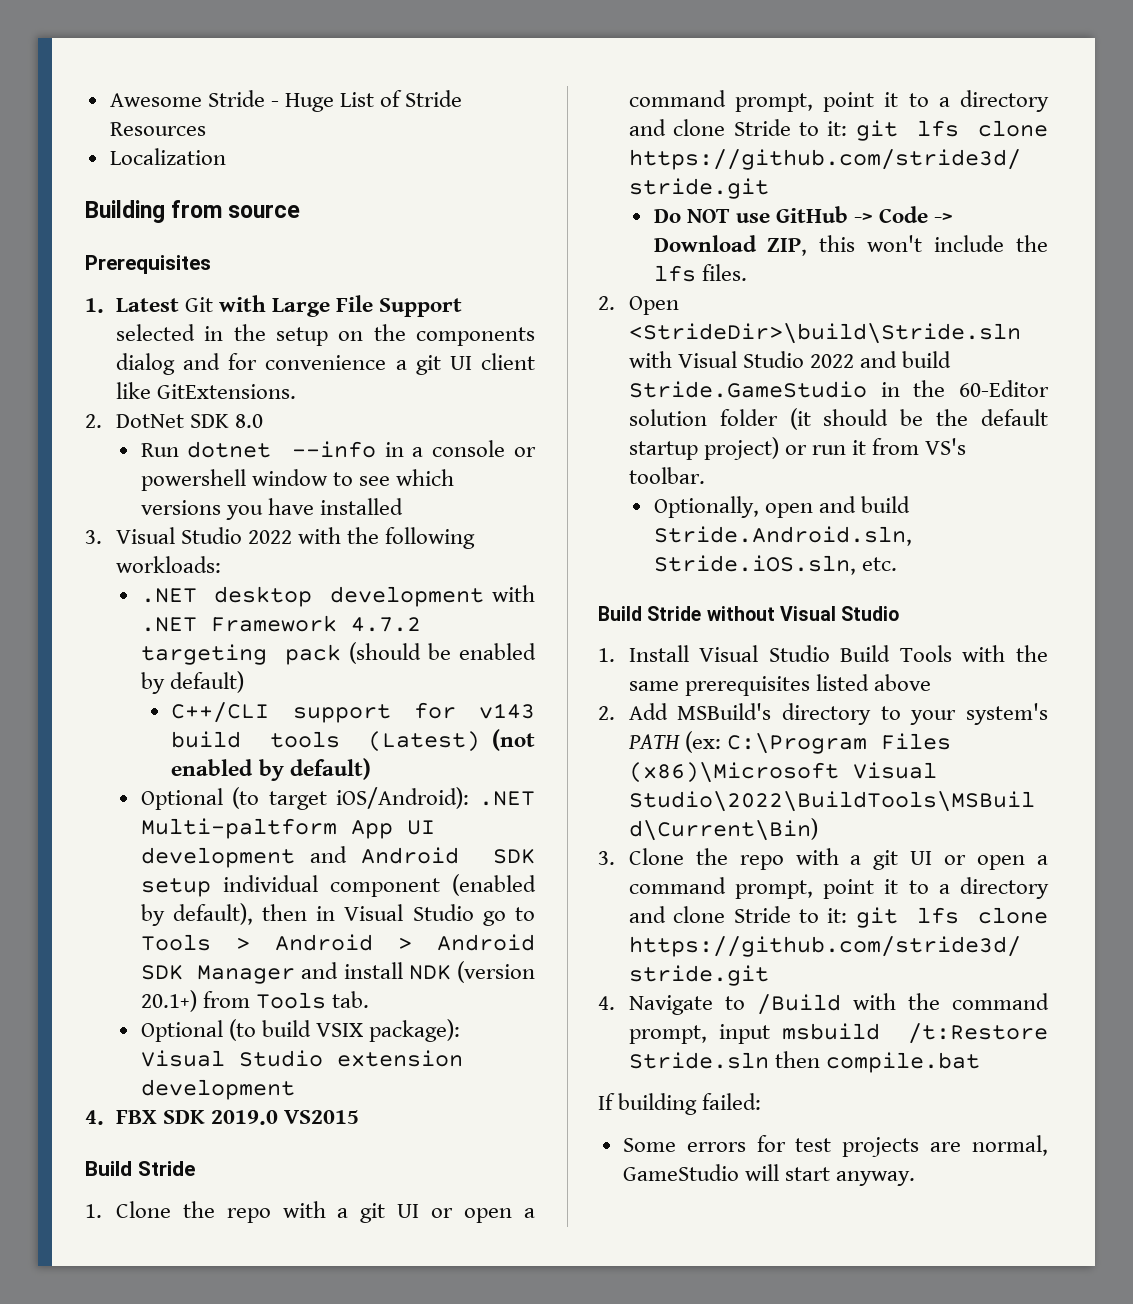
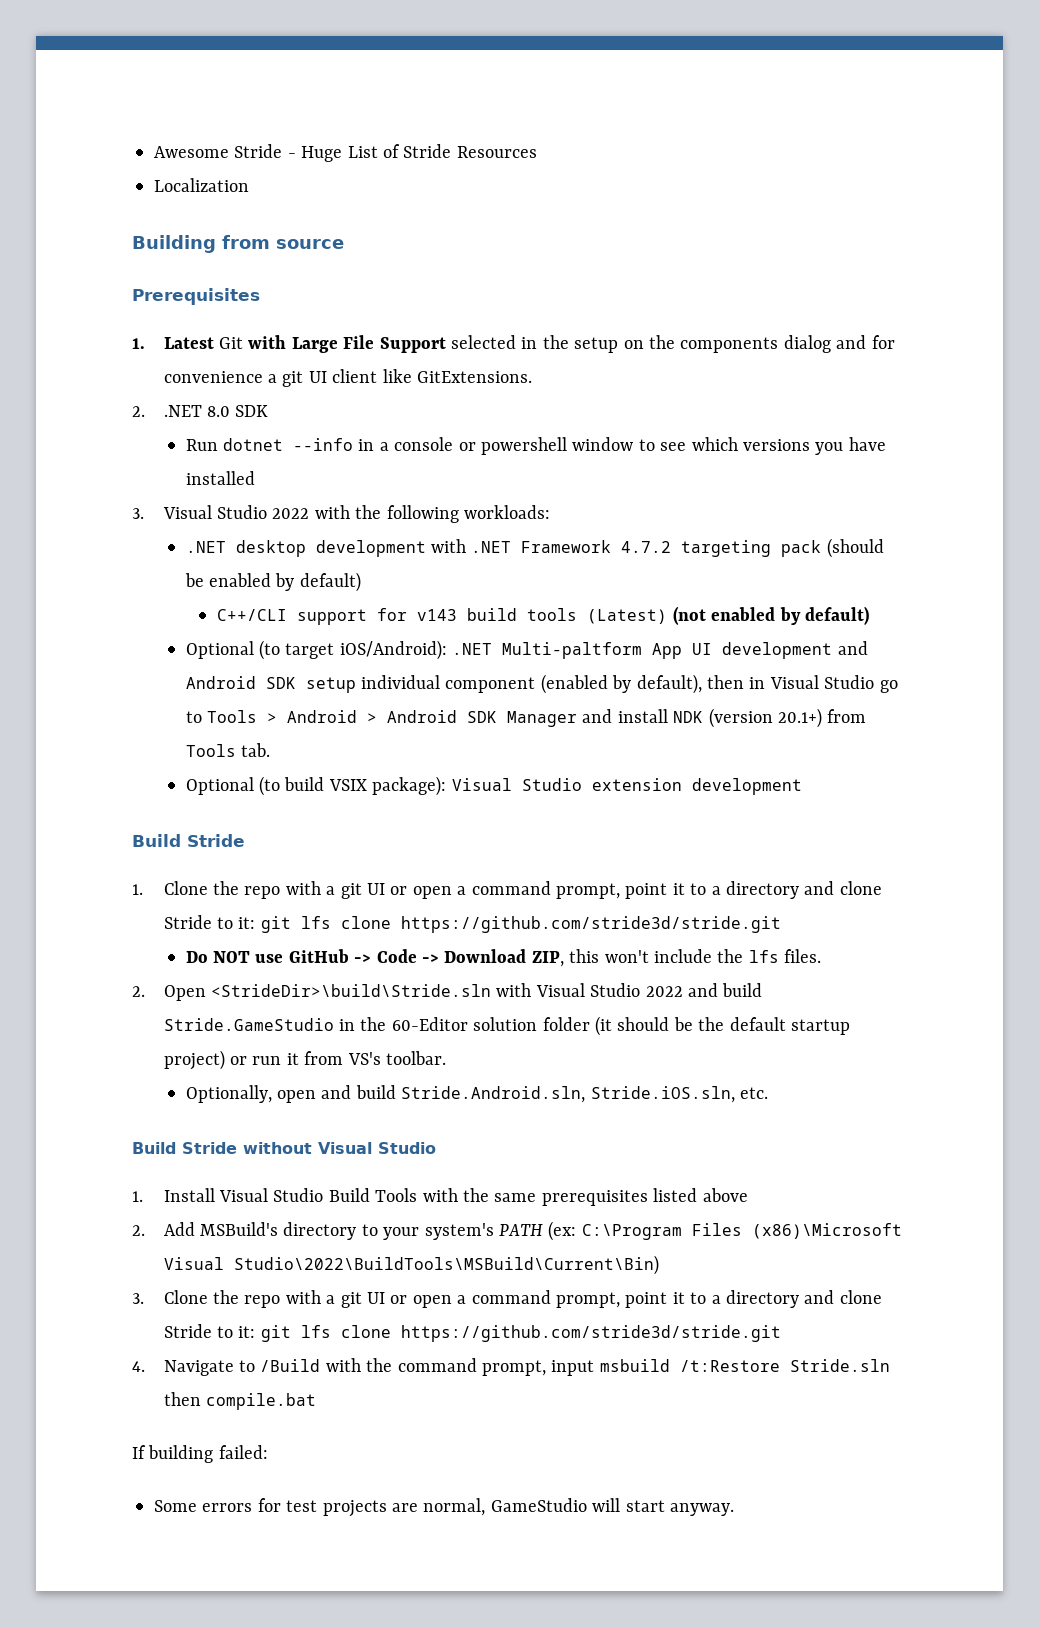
- 2. DotNet SDK 8.0
+ 2. .NET 8.0 SDK
- 4. FBX SDK 2019.0 VS2015

